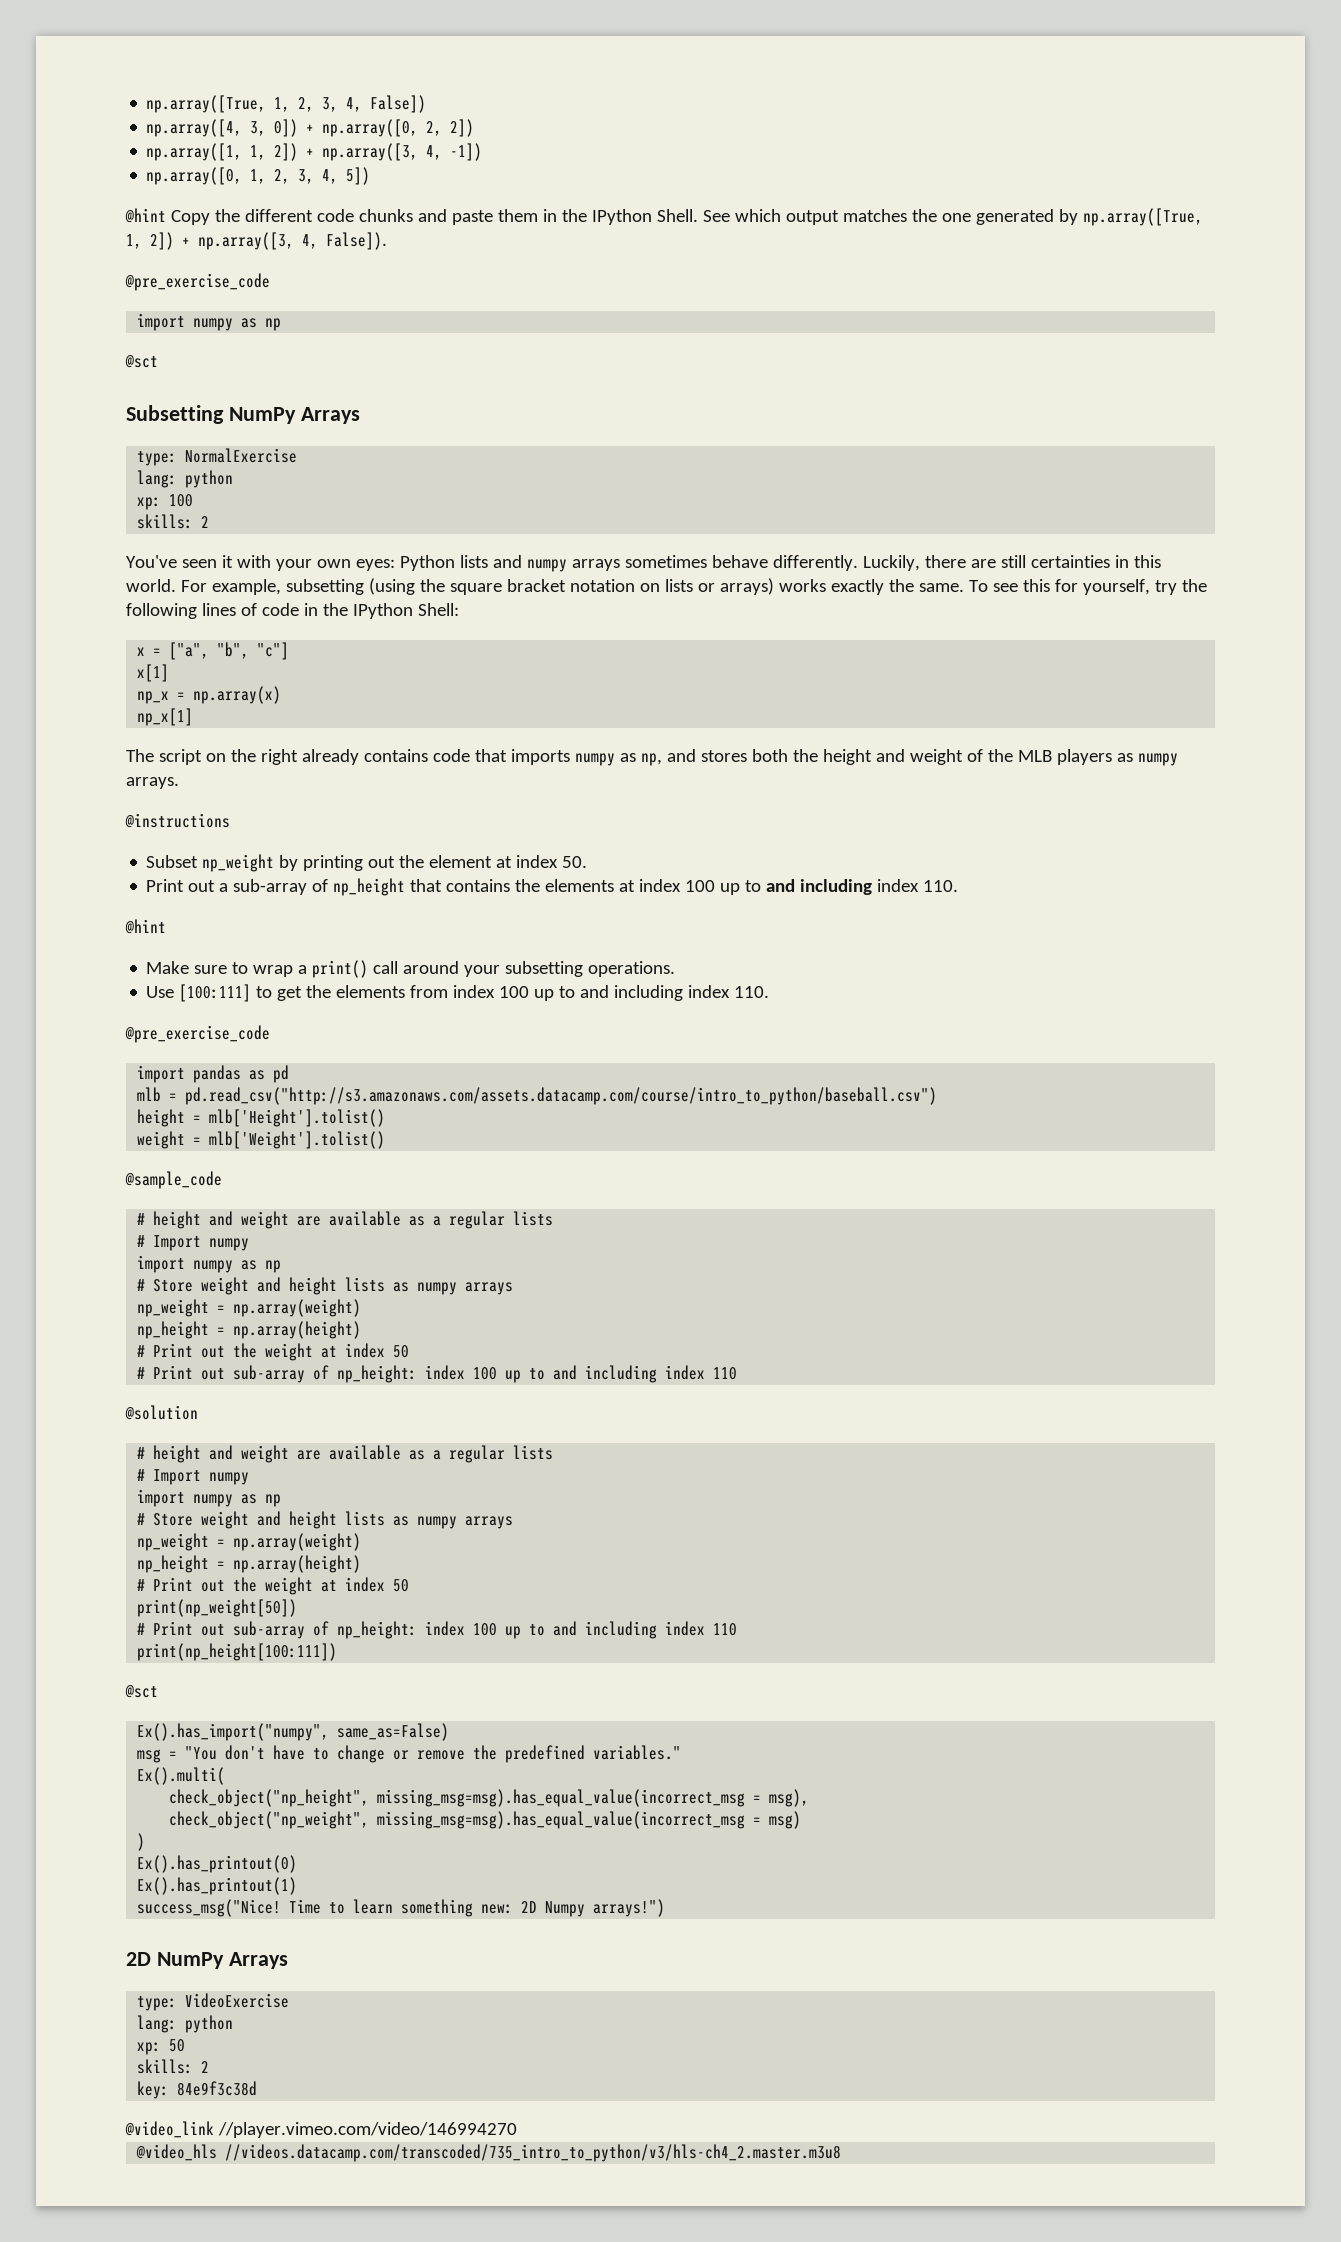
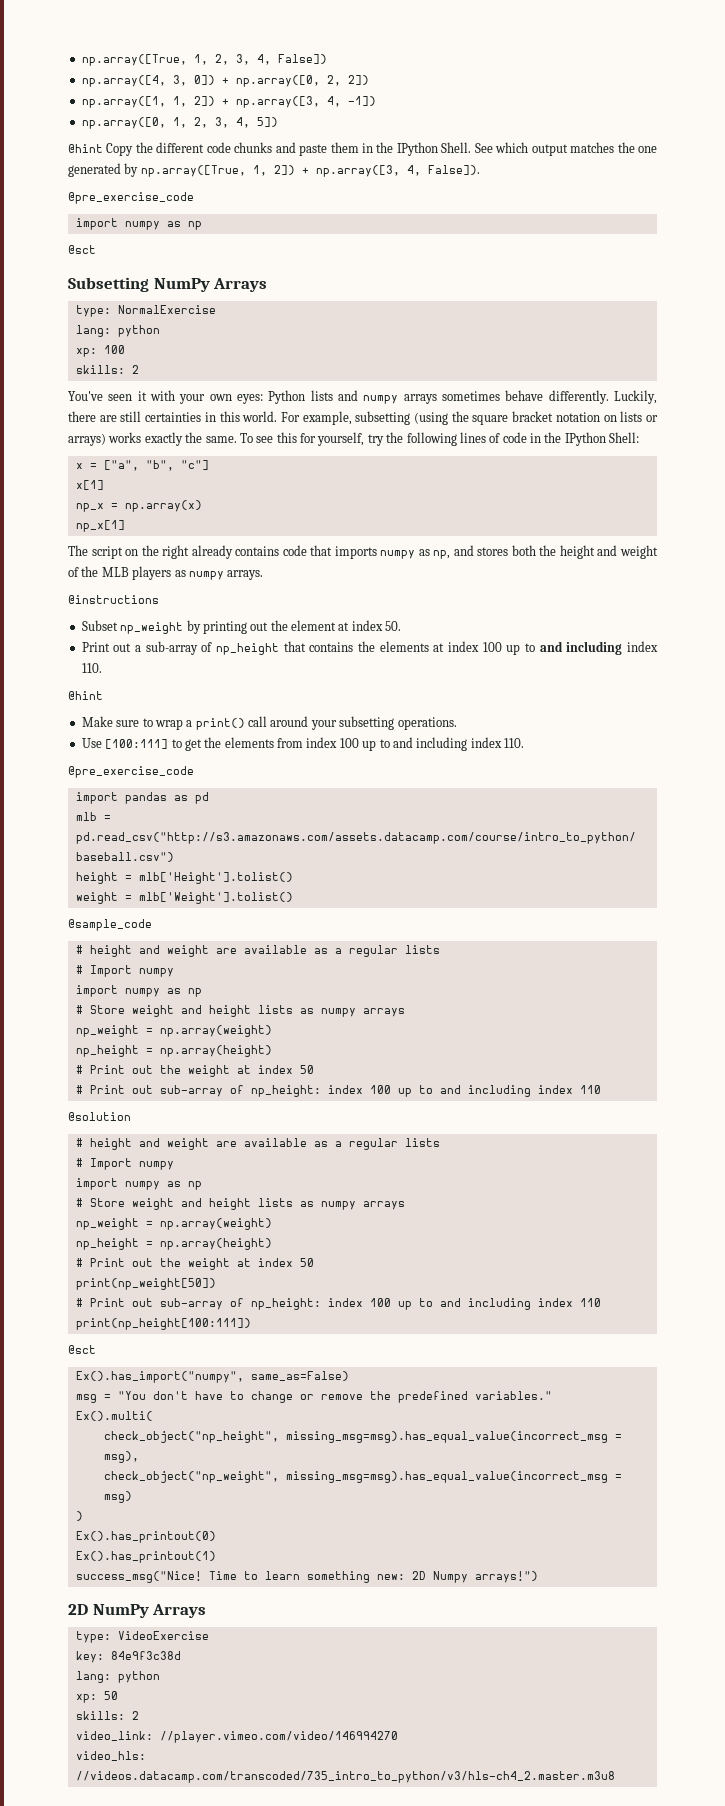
+ key: 84e9f3c38d
- key: 84e9f3c38d
- @video_link //player.vimeo.com/video/146994270
+ video_link: //player.vimeo.com/video/146994270
- @video_hls //videos.datacamp.com/transcoded/735_intro_to_python/v3/hls-ch4_2.master.m3u8
+ video_hls: //videos.datacamp.com/transcoded/735_intro_to_python/v3/hls-ch4_2.master.m3u8

